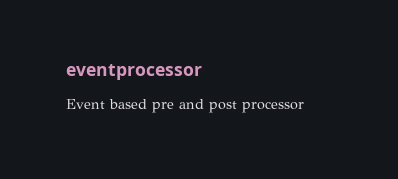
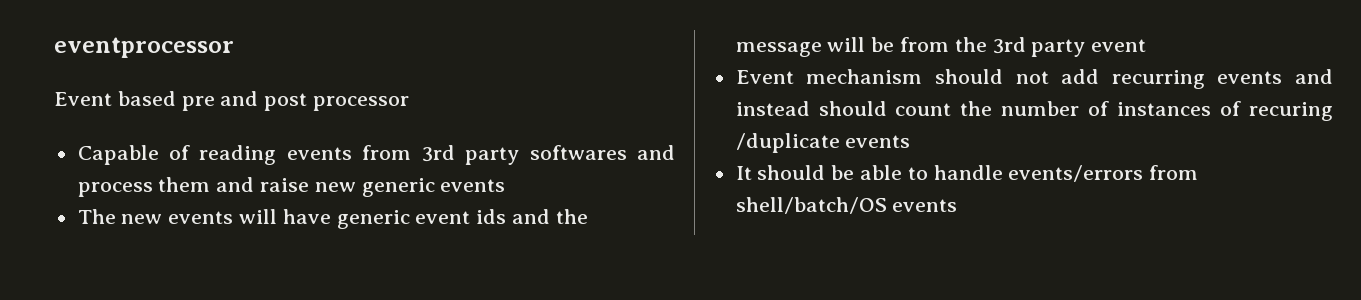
+ Capable of reading events from 3rd party softwares and process them and raise new generic events
+ The new events will have generic event ids and the message will be from the 3rd party event
+ Event mechanism should not add recurring events and instead should count the number of instances of recuring /duplicate events
+ It should be able to handle events/errors from shell/batch/OS events

